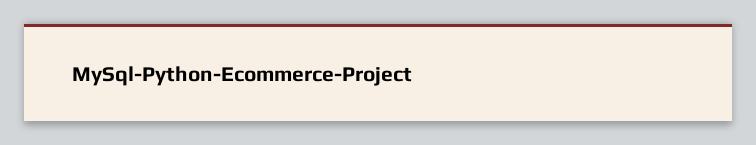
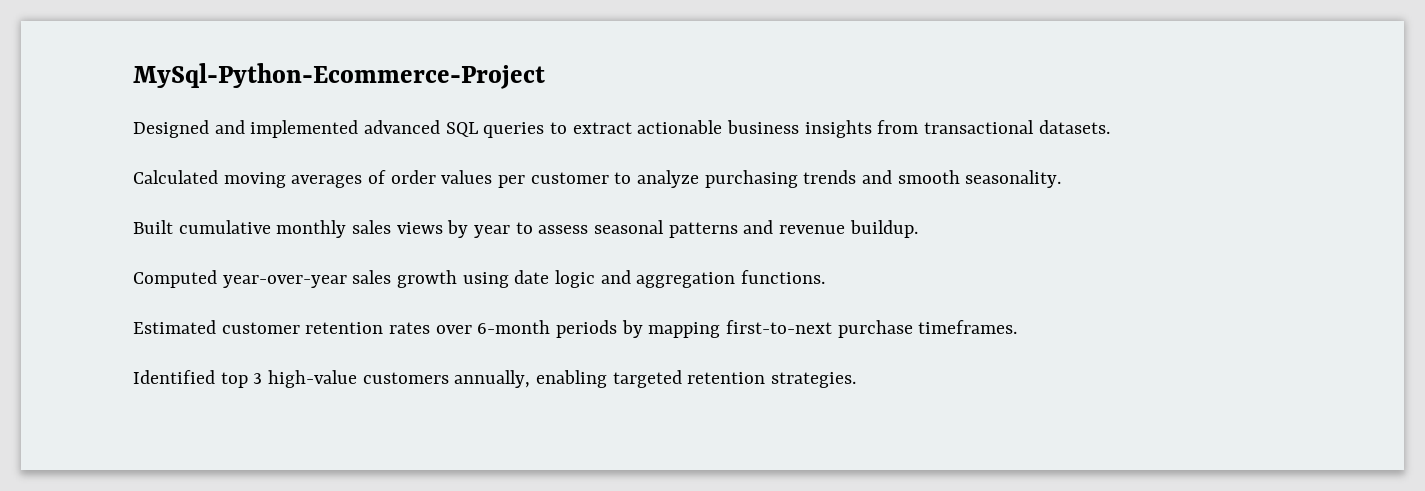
+ Designed and implemented advanced SQL queries to extract actionable business insights from transactional datasets.
+ Calculated moving averages of order values per customer to analyze purchasing trends and smooth seasonality.
+ Built cumulative monthly sales views by year to assess seasonal patterns and revenue buildup.
+ Computed year-over-year sales growth using date logic and aggregation functions.
+ Estimated customer retention rates over 6-month periods by mapping first-to-next purchase timeframes.
+ Identified top 3 high-value customers annually, enabling targeted retention strategies.

